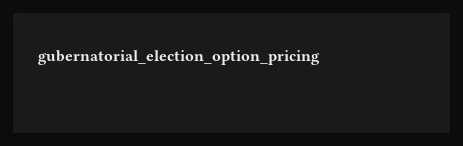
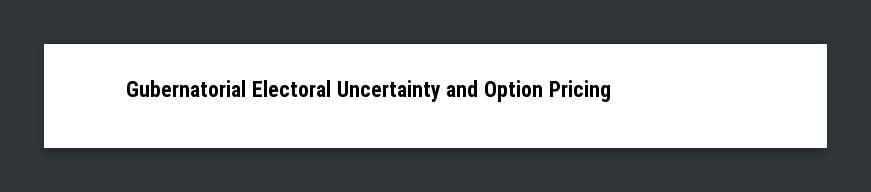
- gubernatorial_election_option_pricing
+ Gubernatorial Electoral Uncertainty and Option Pricing

